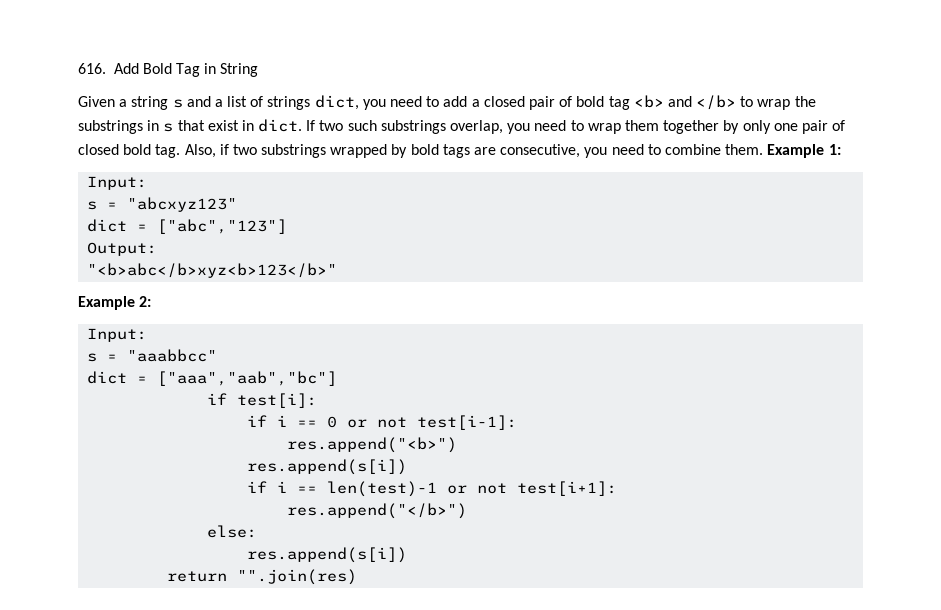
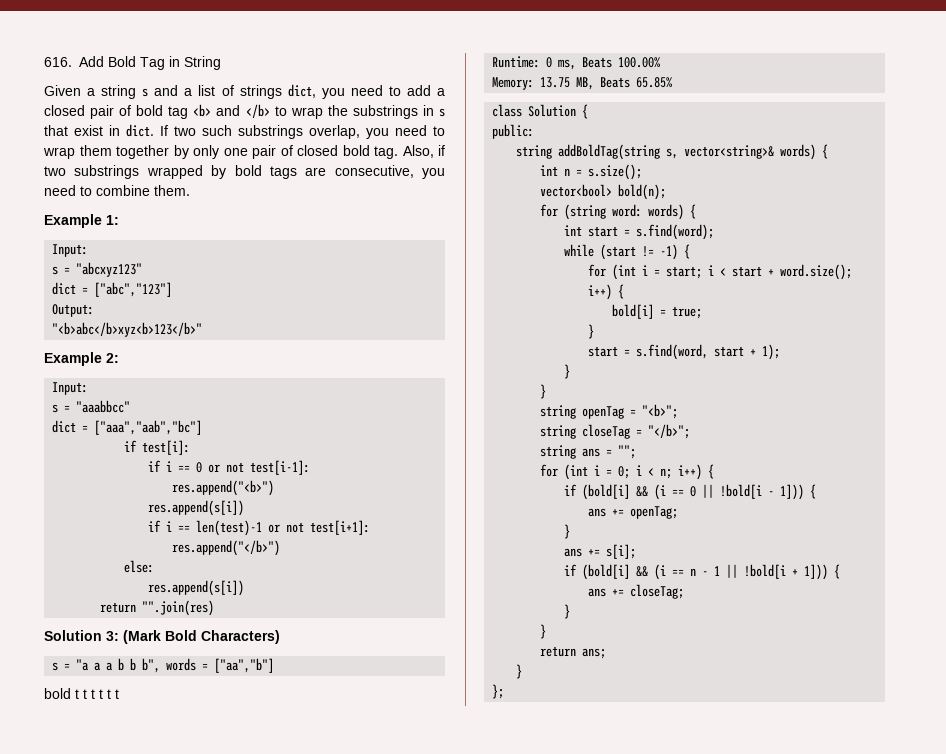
- Also, if two substrings wrapped by bold tags are consecutive, you need to combine them. Example 1:
+ Also, if two substrings wrapped by bold tags are consecutive, you need to combine them.
+ Example 1:
+ Solution 3: (Mark Bold Characters)
+ s = "a a a b b b", words = ["aa","b"]
+ bold t t t t t t
+ Runtime: 0 ms, Beats 100.00%
+ Memory: 13.75 MB, Beats 65.85%
+ class Solution {
+ public:
+ string addBoldTag(string s, vector<string>& words) {
+ int n = s.size();
+ vector<bool> bold(n);
+ for (string word: words) {
+ int start = s.find(word);
+ while (start != -1) {
+ for (int i = start; i < start + word.size(); i++) {
+ bold[i] = true;
+ }
+ start = s.find(word, start + 1);
+ }
+ }
+ string openTag = "<b>";
+ string closeTag = "</b>";
+ string ans = "";
+ for (int i = 0; i < n; i++) {
+ if (bold[i] && (i == 0 || !bold[i - 1])) {
+ ans += openTag;
+ }
+ ans += s[i];
+ if (bold[i] && (i == n - 1 || !bold[i + 1])) {
+ ans += closeTag;
+ }
+ }
+ return ans;
+ }
+ };

